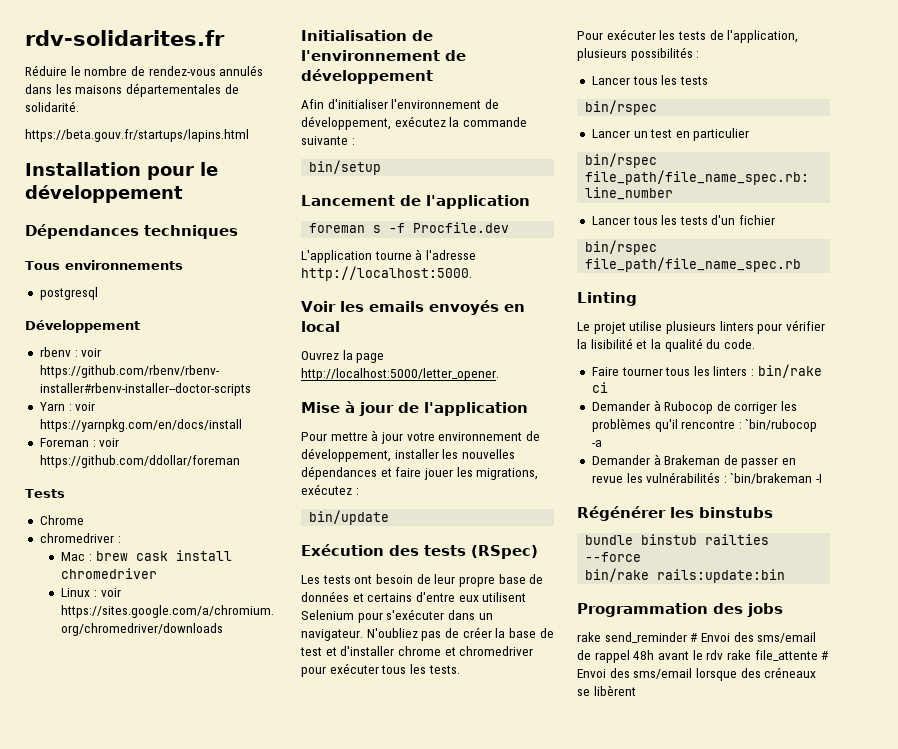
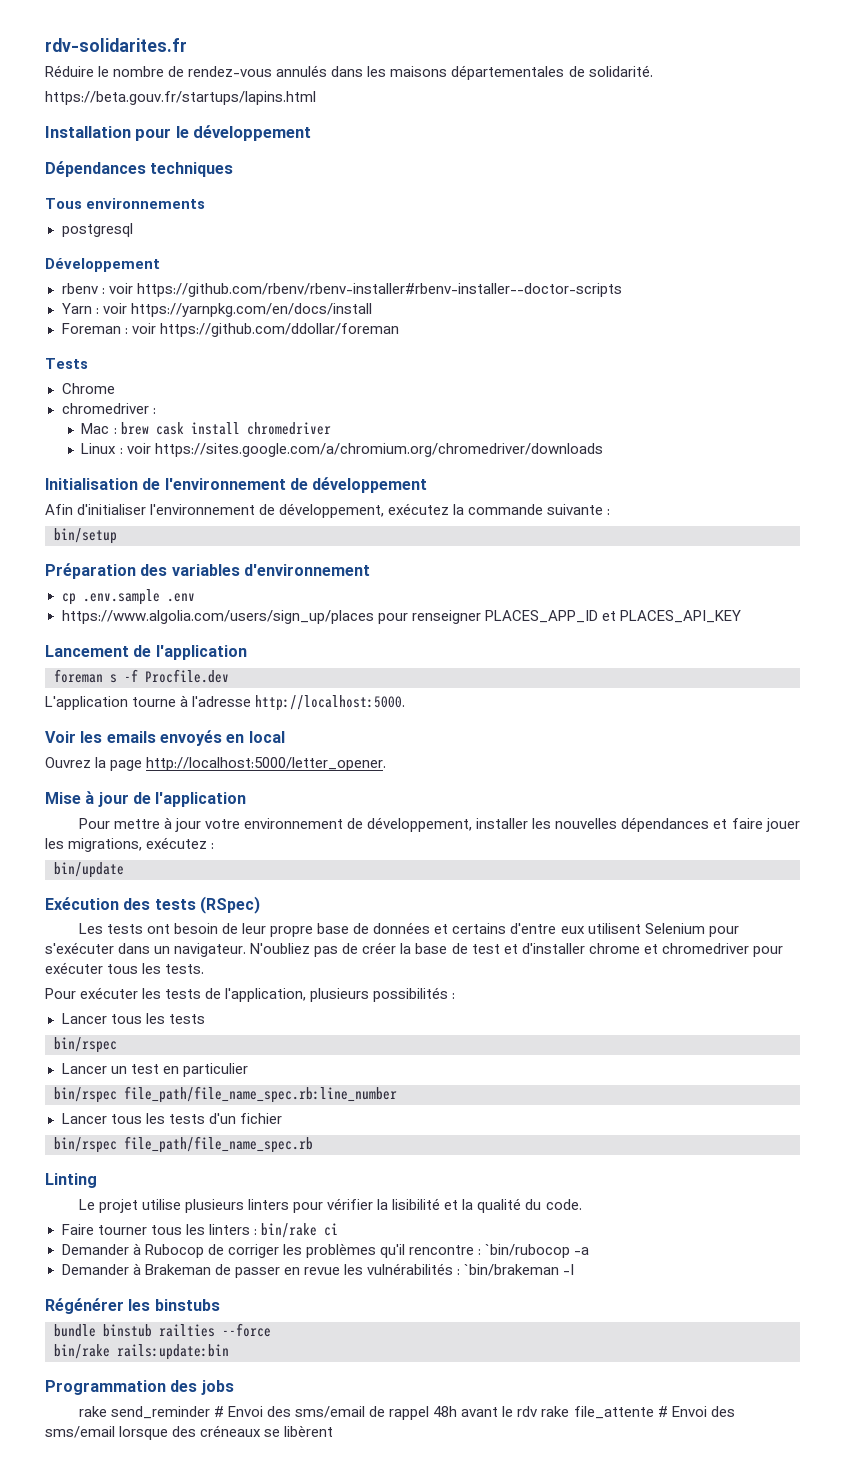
+ Préparation des variables d'environnement
+ cp .env.sample .env
+ https://www.algolia.com/users/sign_up/places pour renseigner PLACES_APP_ID et PLACES_API_KEY

